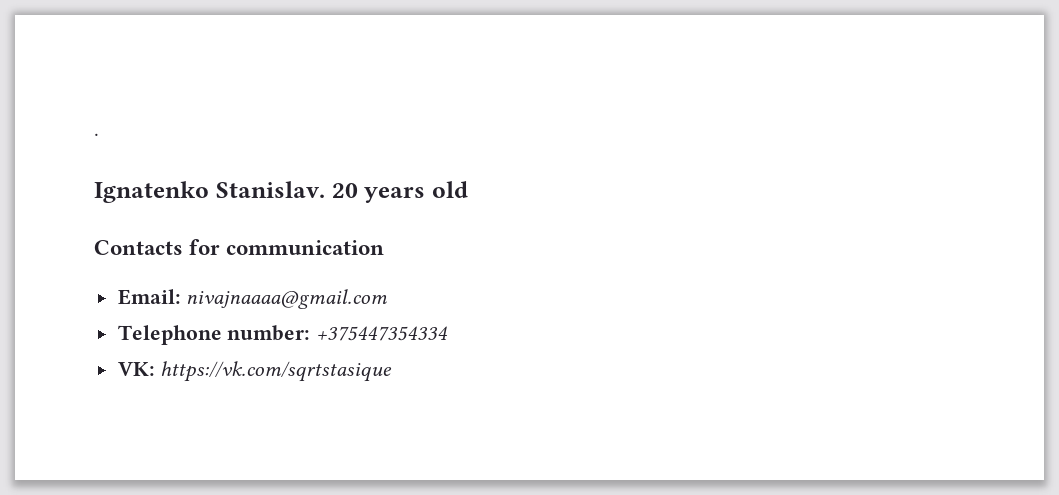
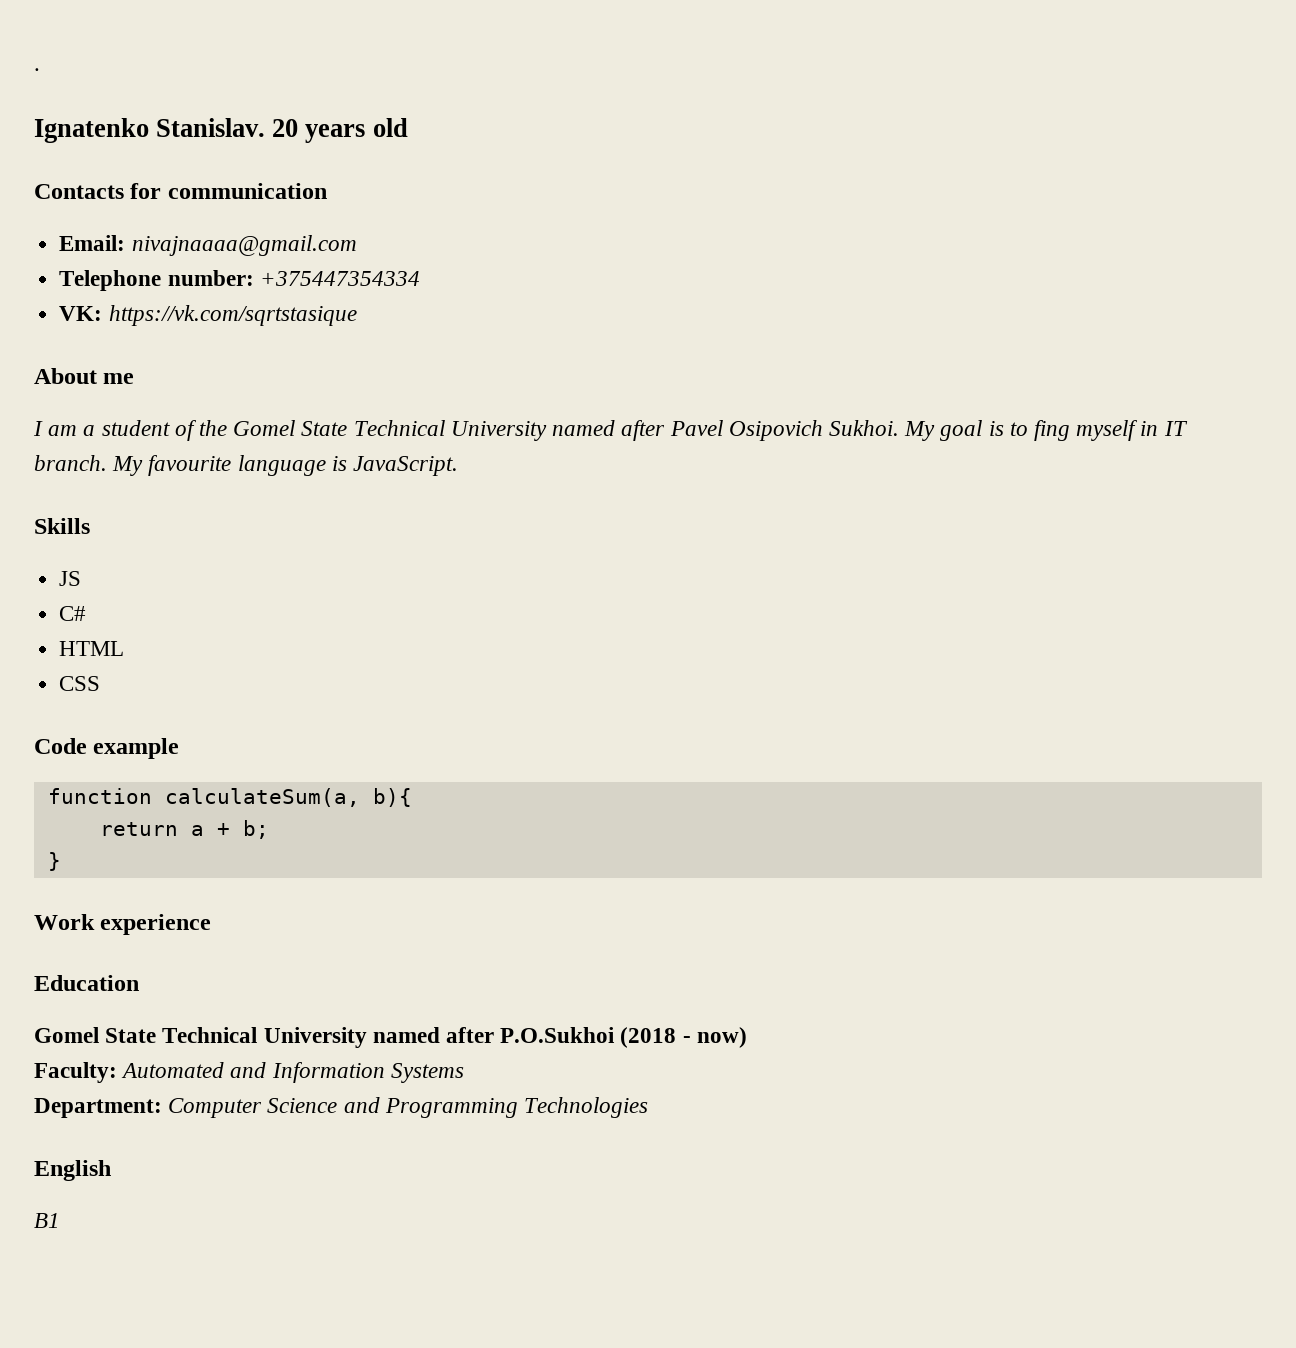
+ About me
+ I am a student of the Gomel State Technical University named after Pavel Osipovich Sukhoi. My goal is to fing myself in IT branch. My favourite language is JavaScript.
+ Skills
+ JS
+ C#
+ HTML
+ CSS
+ Code example
+ function calculateSum(a, b){
+ return a + b;
+ }
+ Work experience
+ Education
+ Gomel State Technical University named after P.O.Sukhoi (2018 - now)
+ Faculty: Automated and Information Systems
+ Department: Computer Science and Programming Technologies
+ English
+ B1

